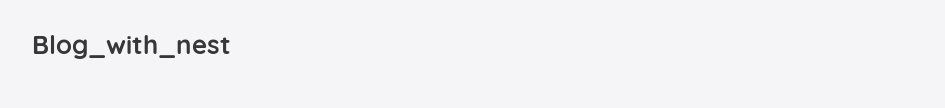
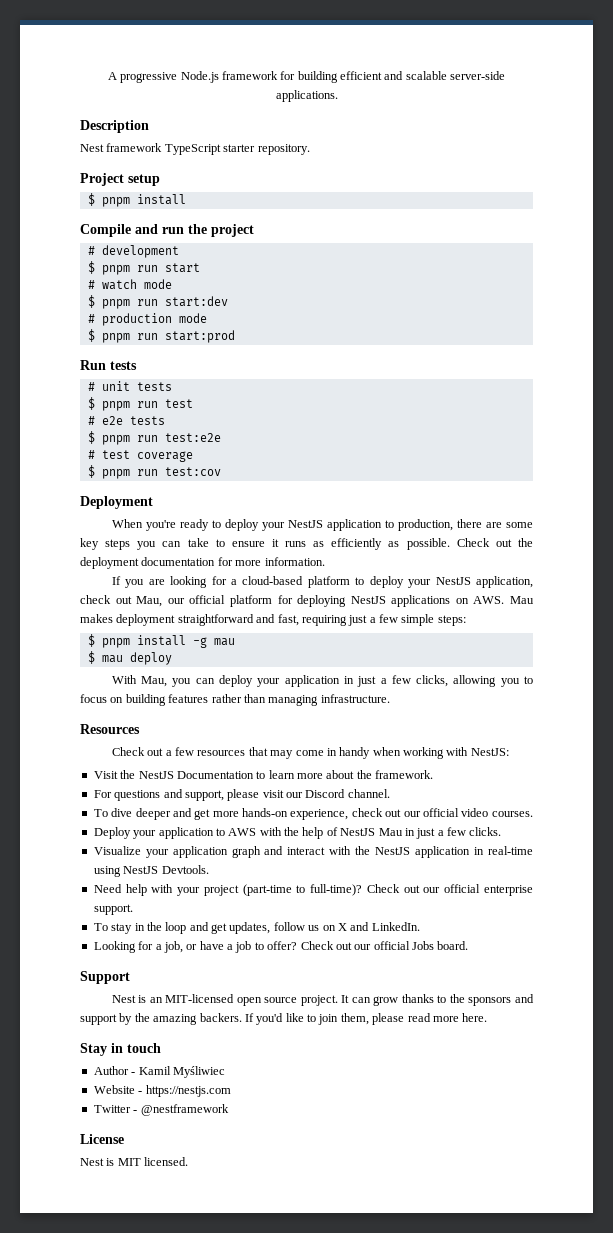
- Blog_with_nest
+ A progressive Node.js framework for building efficient and scalable server-side applications.
+ Description
+ Nest framework TypeScript starter repository.
+ Project setup
+ $ pnpm install
+ Compile and run the project
+ # development
+ $ pnpm run start
+ # watch mode
+ $ pnpm run start:dev
+ # production mode
+ $ pnpm run start:prod
+ Run tests
+ # unit tests
+ $ pnpm run test
+ # e2e tests
+ $ pnpm run test:e2e
+ # test coverage
+ $ pnpm run test:cov
+ Deployment
+ When you're ready to deploy your NestJS application to production, there are some key steps you can take to ensure it runs as efficiently as possible. Check out the deployment documentation for more information.
+ If you are looking for a cloud-based platform to deploy your NestJS application, check out Mau, our official platform for deploying NestJS applications on AWS. Mau makes deployment straightforward and fast, requiring just a few simple steps:
+ $ pnpm install -g mau
+ $ mau deploy
+ With Mau, you can deploy your application in just a few clicks, allowing you to focus on building features rather than managing infrastructure.
+ Resources
+ Check out a few resources that may come in handy when working with NestJS:
+ Visit the NestJS Documentation to learn more about the framework.
+ For questions and support, please visit our Discord channel.
+ To dive deeper and get more hands-on experience, check out our official video courses.
+ Deploy your application to AWS with the help of NestJS Mau in just a few clicks.
+ Visualize your application graph and interact with the NestJS application in real-time using NestJS Devtools.
+ Need help with your project (part-time to full-time)? Check out our official enterprise support.
+ To stay in the loop and get updates, follow us on X and LinkedIn.
+ Looking for a job, or have a job to offer? Check out our official Jobs board.
+ Support
+ Nest is an MIT-licensed open source project. It can grow thanks to the sponsors and support by the amazing backers. If you'd like to join them, please read more here.
+ Stay in touch
+ Author - Kamil Myśliwiec
+ Website - https://nestjs.com
+ Twitter - @nestframework
+ License
+ Nest is MIT licensed.

